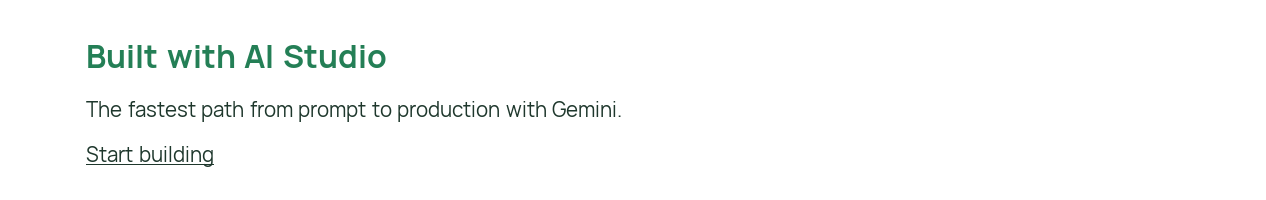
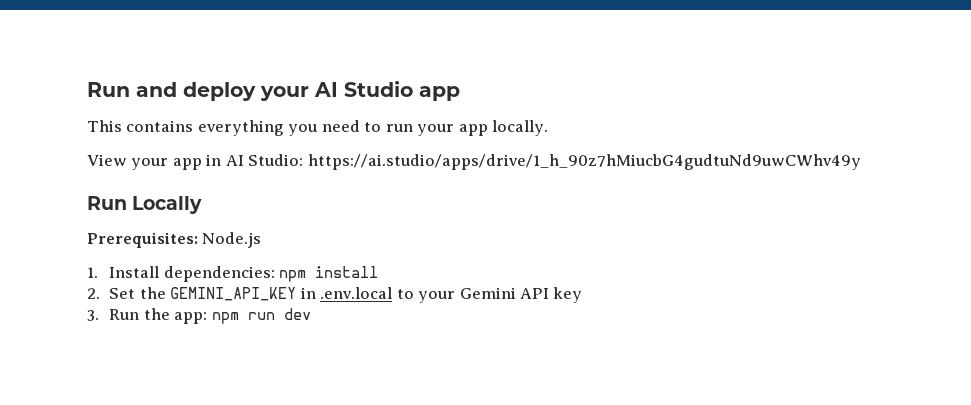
- Built with AI Studio
- The fastest path from prompt to production with Gemini.
- Start building
+ Run and deploy your AI Studio app
+ This contains everything you need to run your app locally.
+ View your app in AI Studio: https://ai.studio/apps/drive/1_h_90z7hMiucbG4gudtuNd9uwCWhv49y
+ Run Locally
+ Prerequisites: Node.js
+ 1. Install dependencies: npm install
+ 2. Set the GEMINI_API_KEY in .env.local to your Gemini API key
+ 3. Run the app: npm run dev

